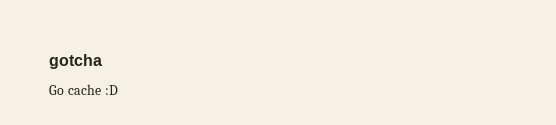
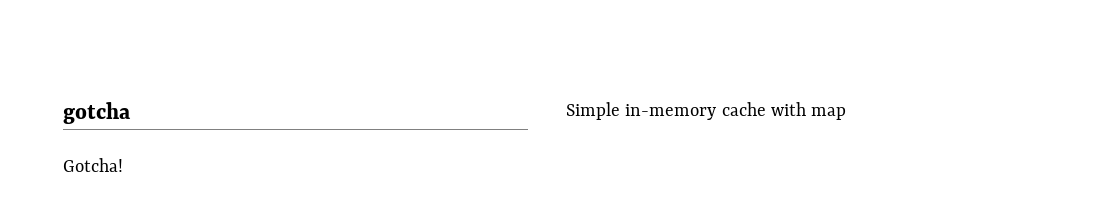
- Go cache :D
+ Gotcha!
+ Simple in-memory cache with map

